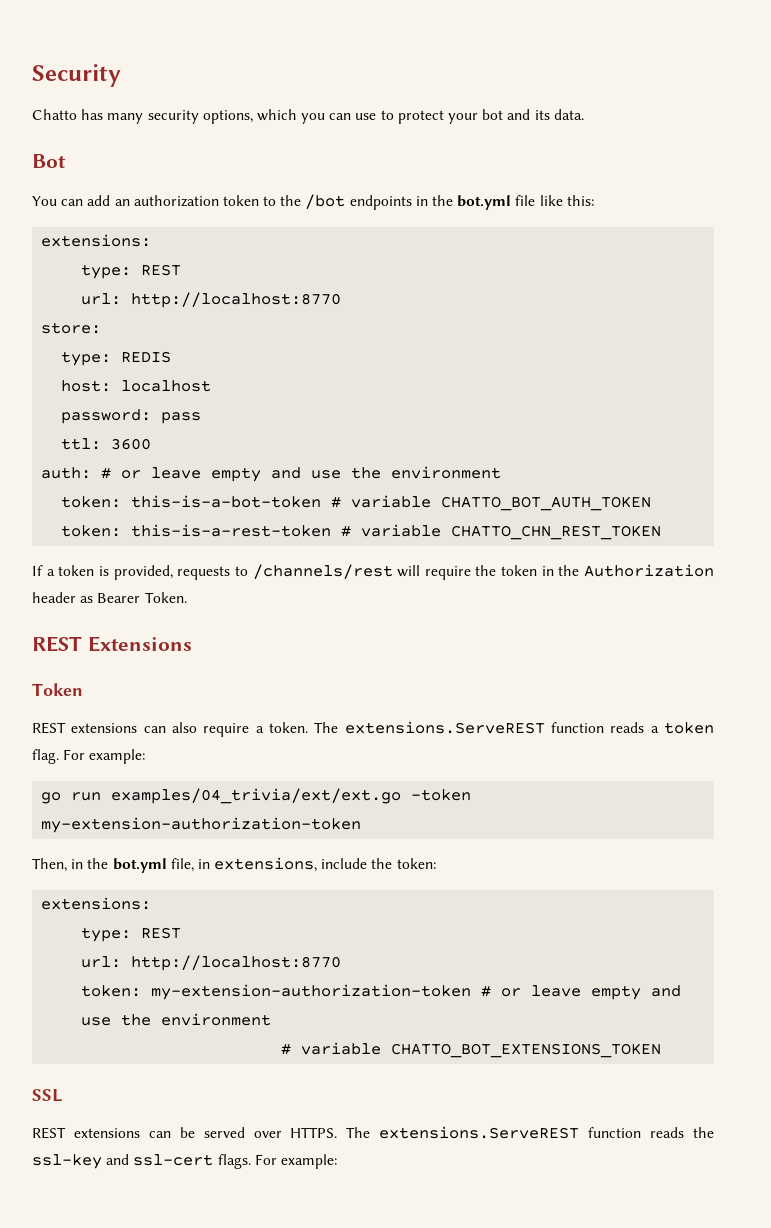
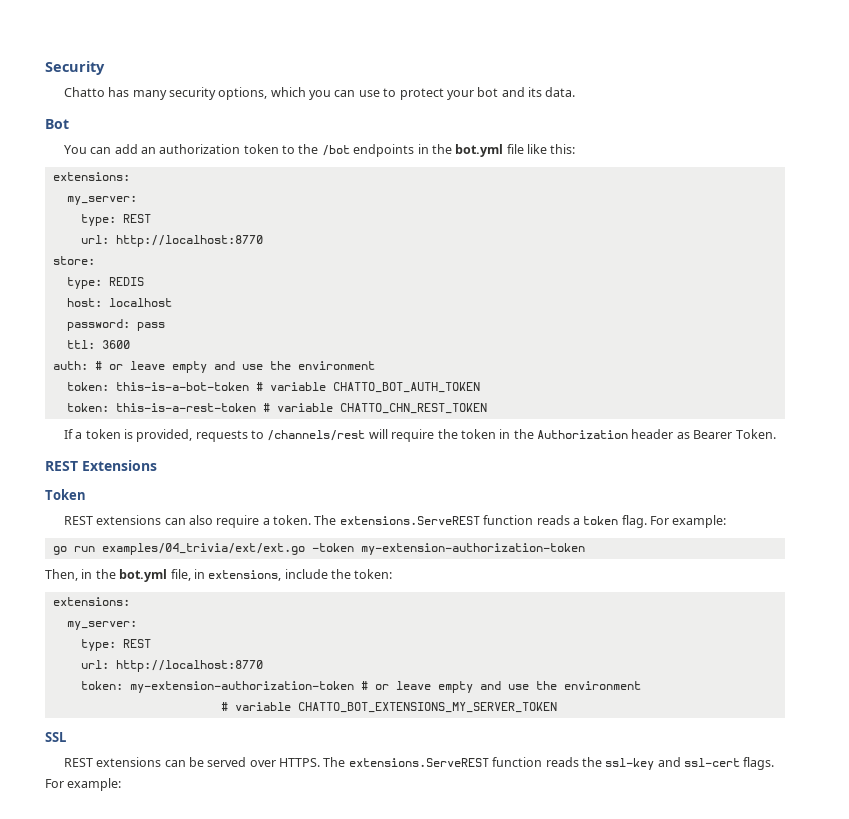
  You can add an authorization token to the /bot endpoints in the bot.yml file like this:
  extensions:
+ my_server:
  Then, in the bot.yml file, in extensions, include the token:
  extensions:
+ my_server:
- # variable CHATTO_BOT_EXTENSIONS_TOKEN
+ # variable CHATTO_BOT_EXTENSIONS_MY_SERVER_TOKEN

